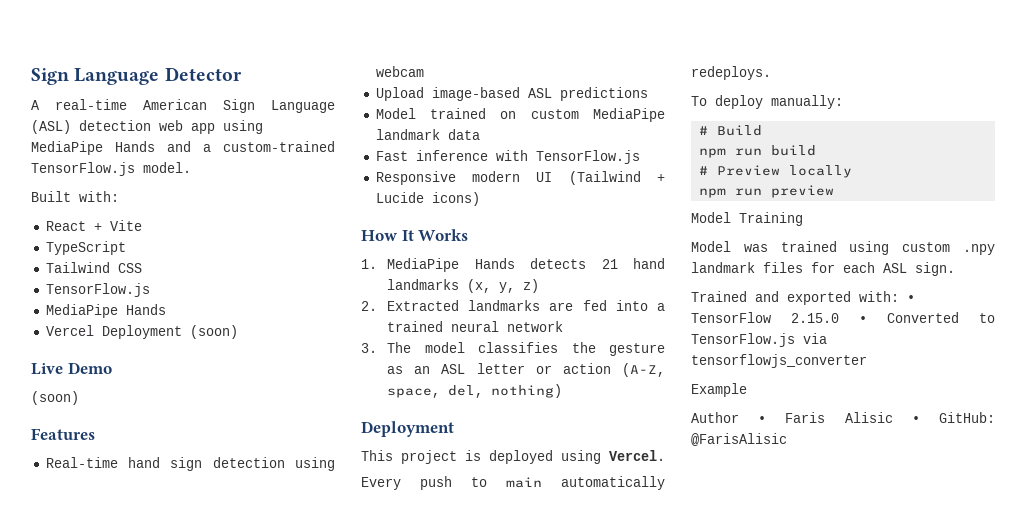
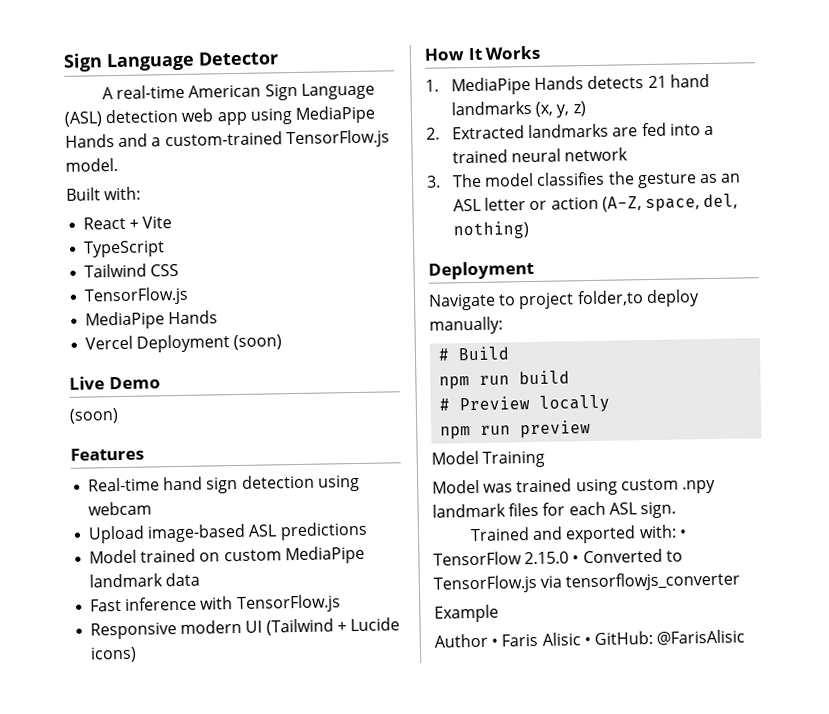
- This project is deployed using Vercel.
- Every push to main automatically redeploys.
- To deploy manually:
+ Navigate to project folder,to deploy manually:

